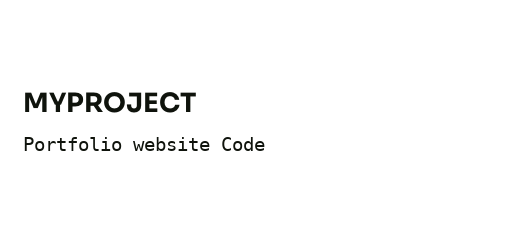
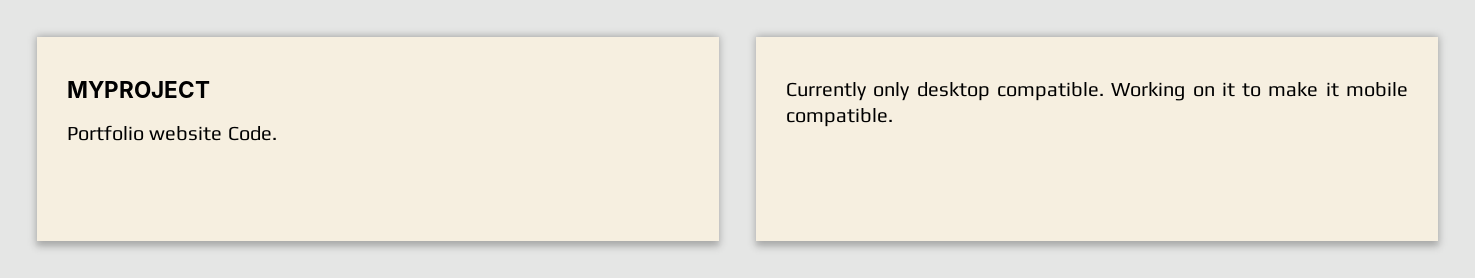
- Portfolio website Code
+ Portfolio website Code.
+ Currently only desktop compatible. Working on it to make it mobile compatible.

